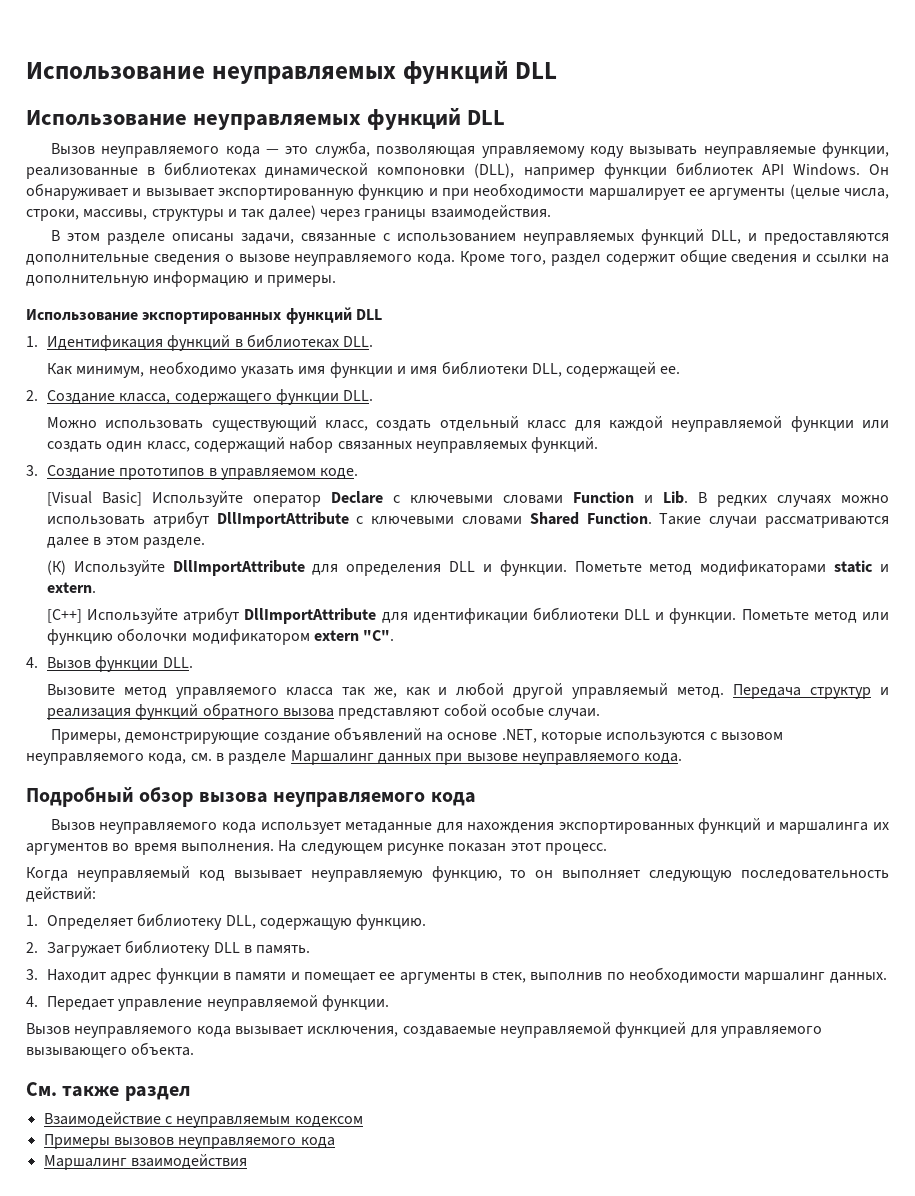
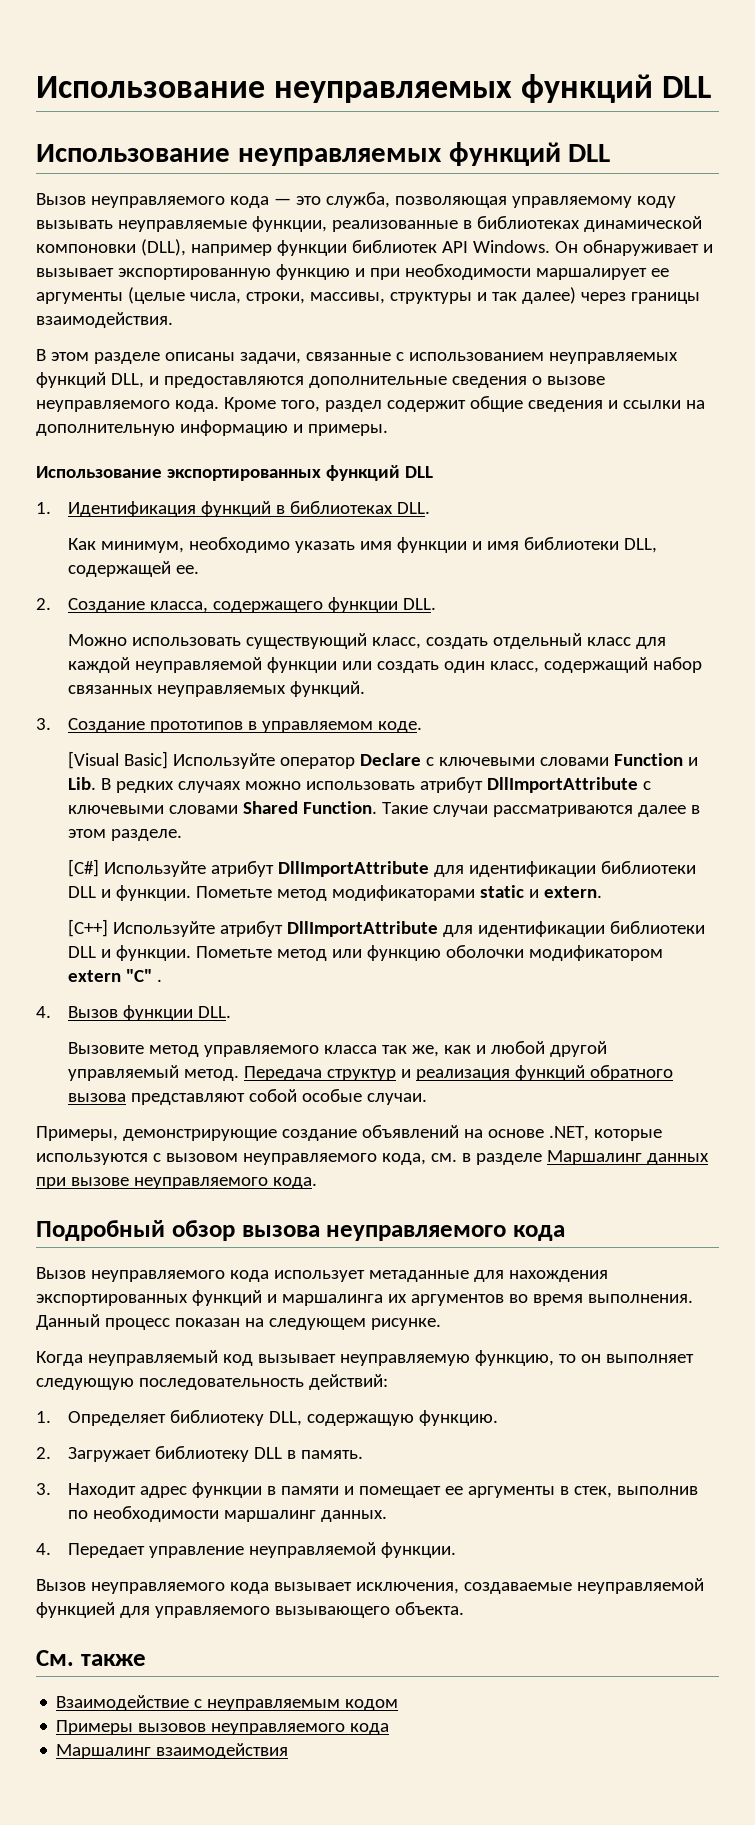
- (К) Используйте DllImportAttribute для определения DLL и функции.
+ [C#] Используйте атрибут DllImportAttribute для идентификации библиотеки DLL и функции.
- Пометьте метод или функцию оболочки модификатором extern "C".
+ Пометьте метод или функцию оболочки модификатором extern "C" .
- На следующем рисунке показан этот процесс.
+ Данный процесс показан на следующем рисунке.
- См. также раздел
+ См. также
- Взаимодействие с неуправляемым кодексом
+ Взаимодействие с неуправляемым кодом

